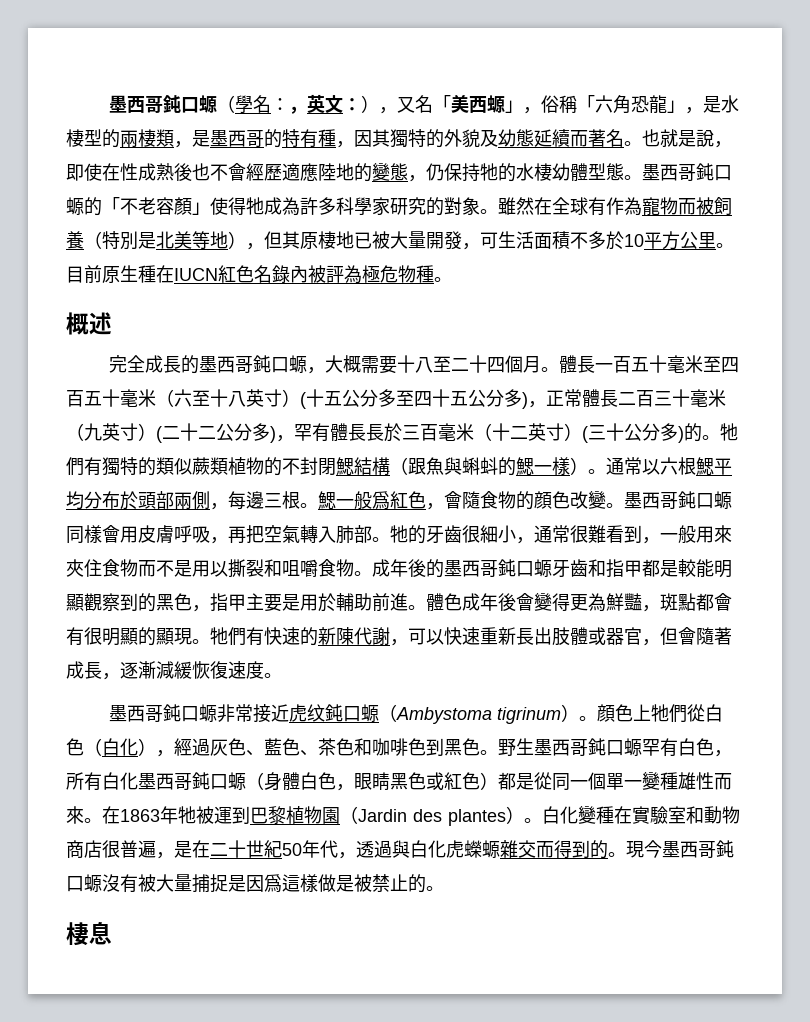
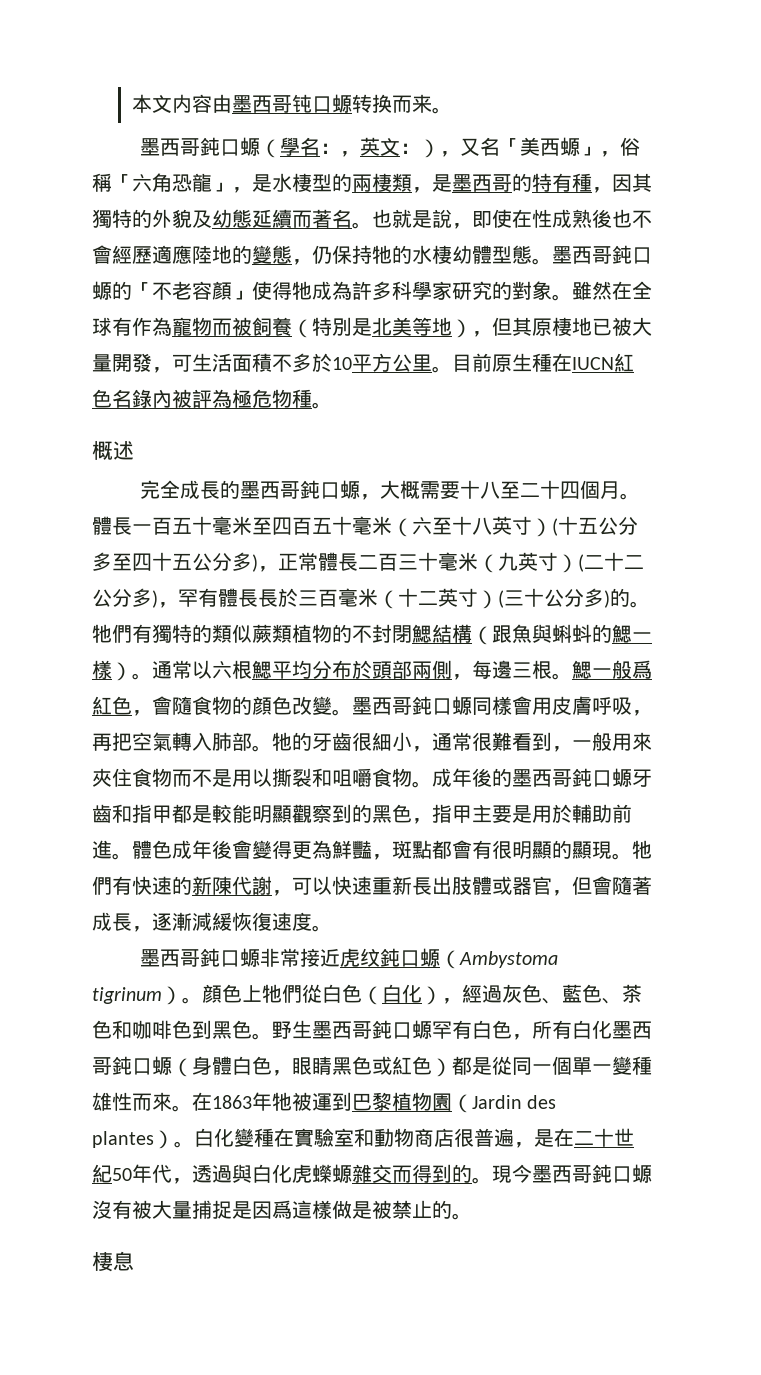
+ 本文内容由墨西哥钝口螈转换而来。

